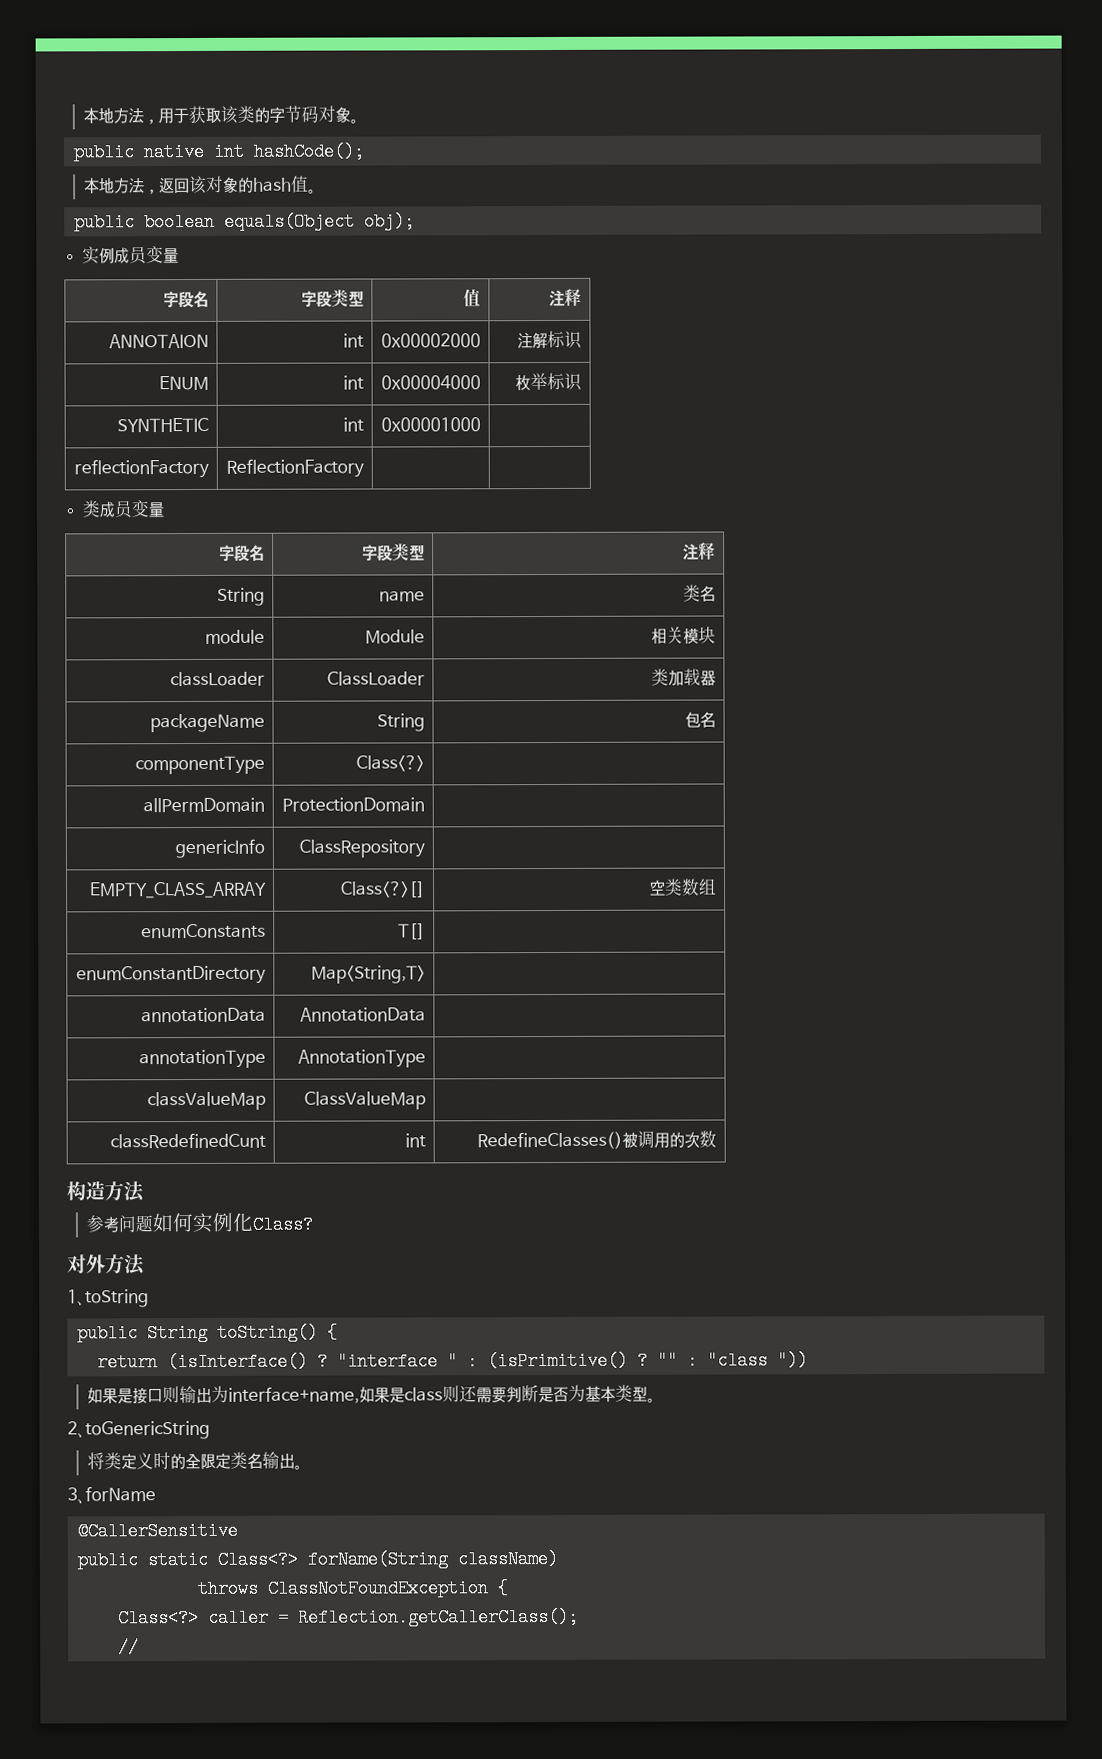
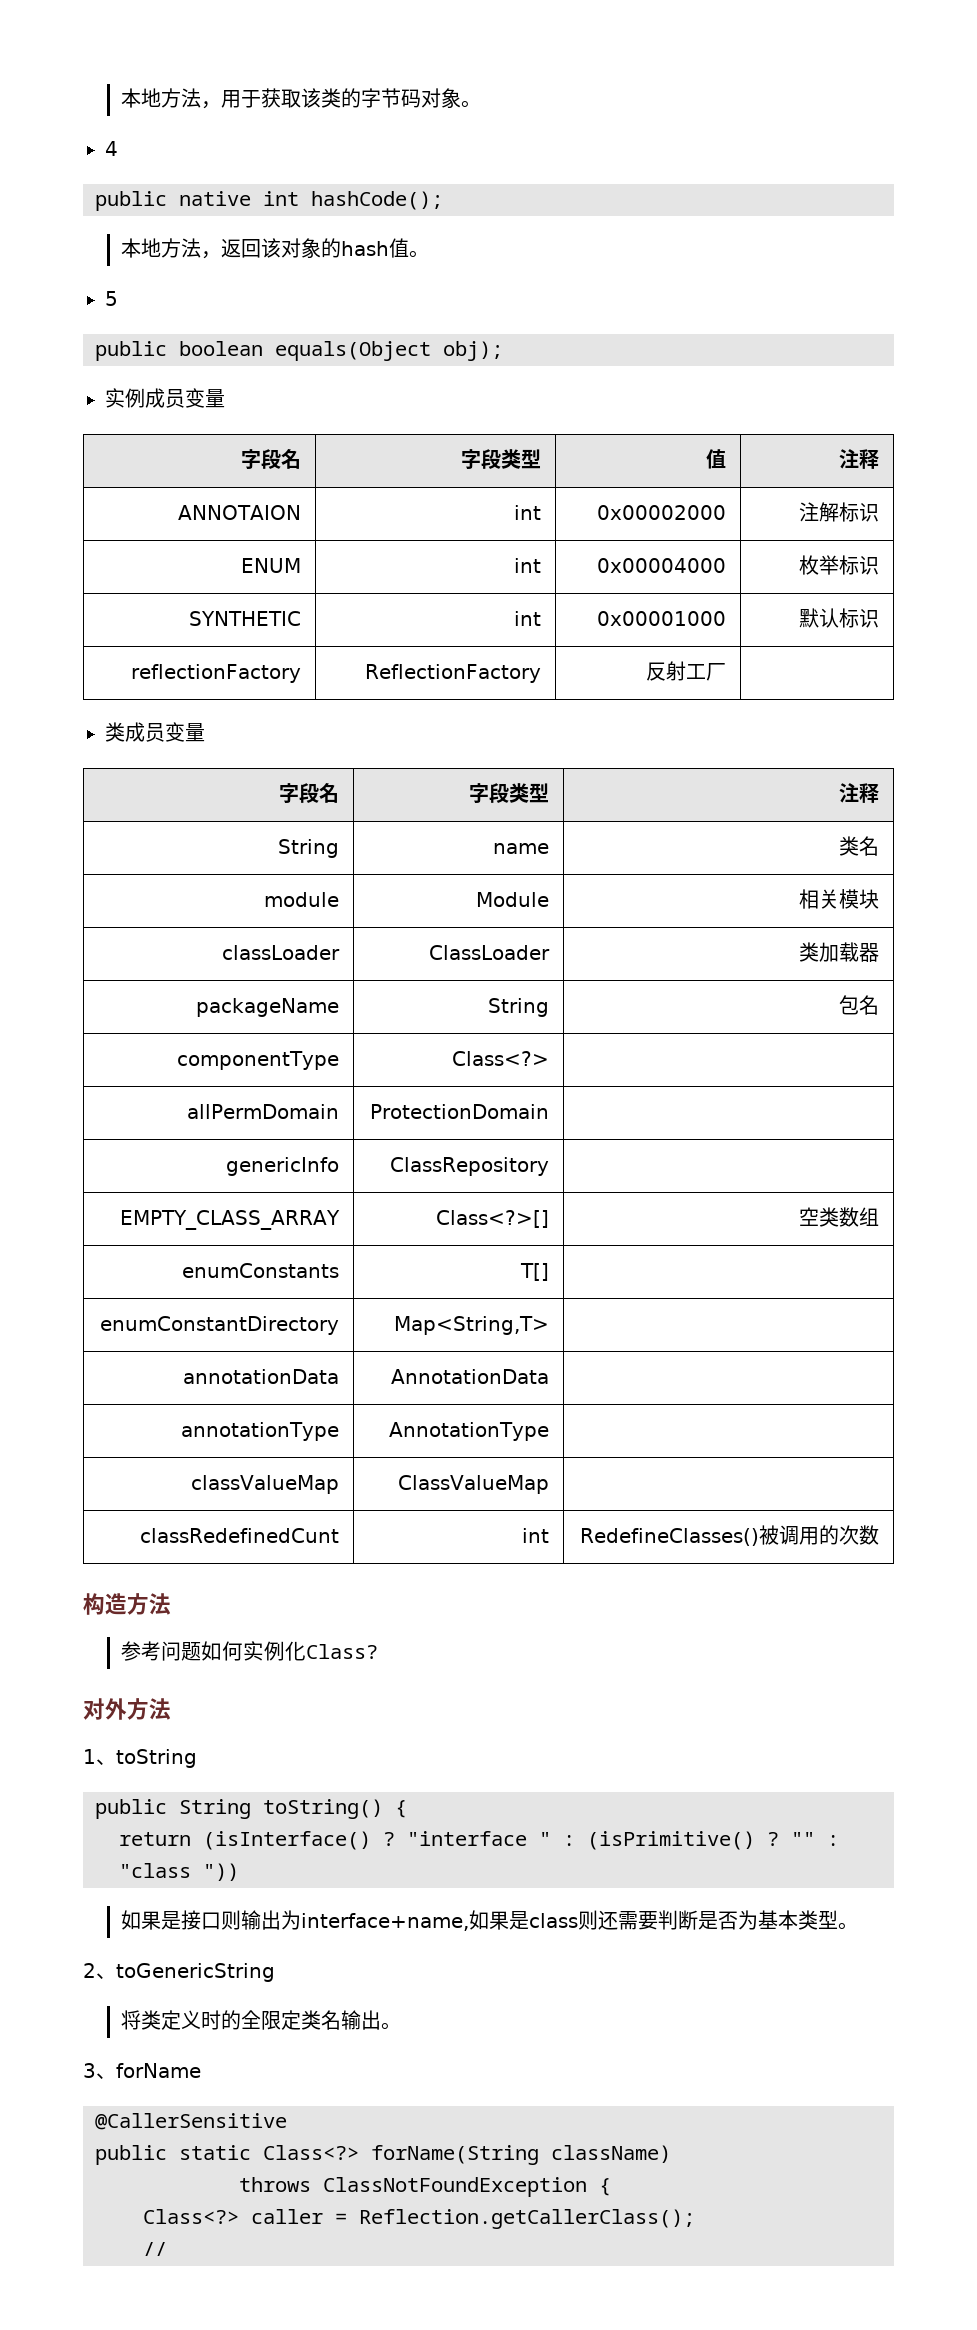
+ 4
+ 5
- SYNTHETIC | int | 0x00001000 |
+ SYNTHETIC | int | 0x00001000 | 默认标识
- reflectionFactory | ReflectionFactory | |
+ reflectionFactory | ReflectionFactory | 反射工厂 |

